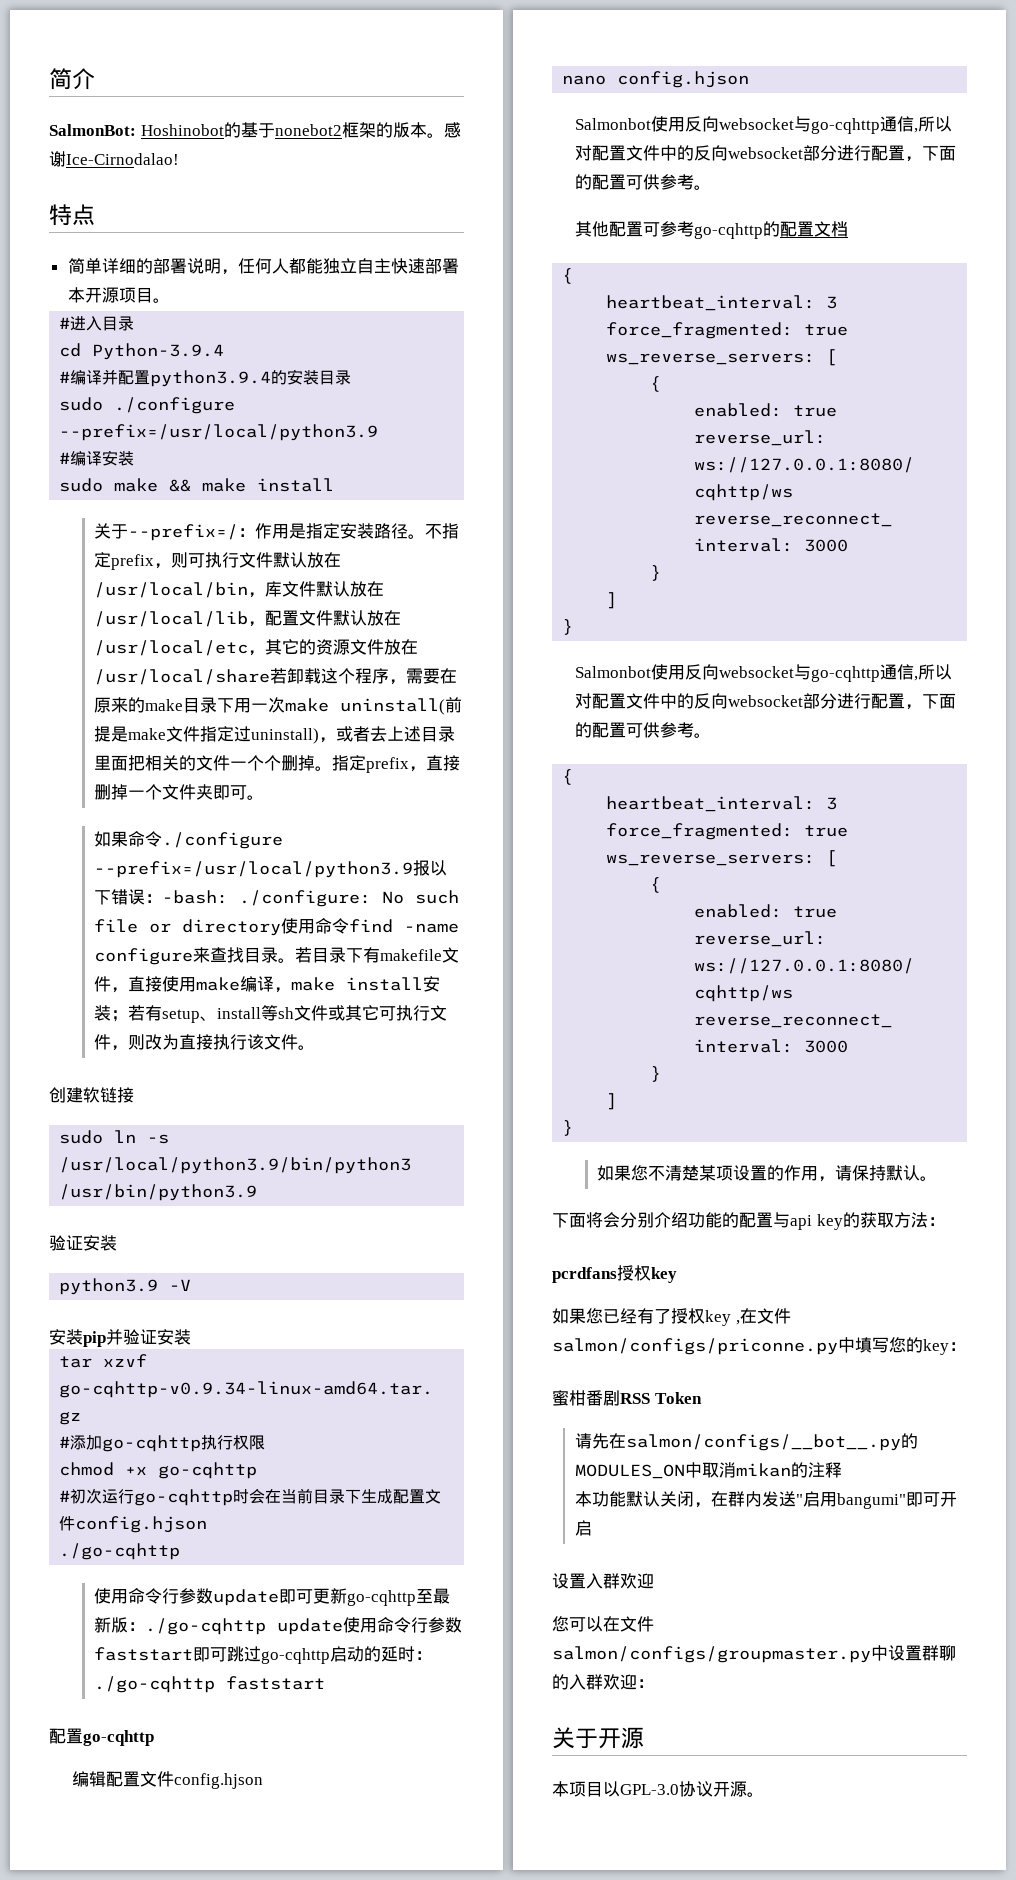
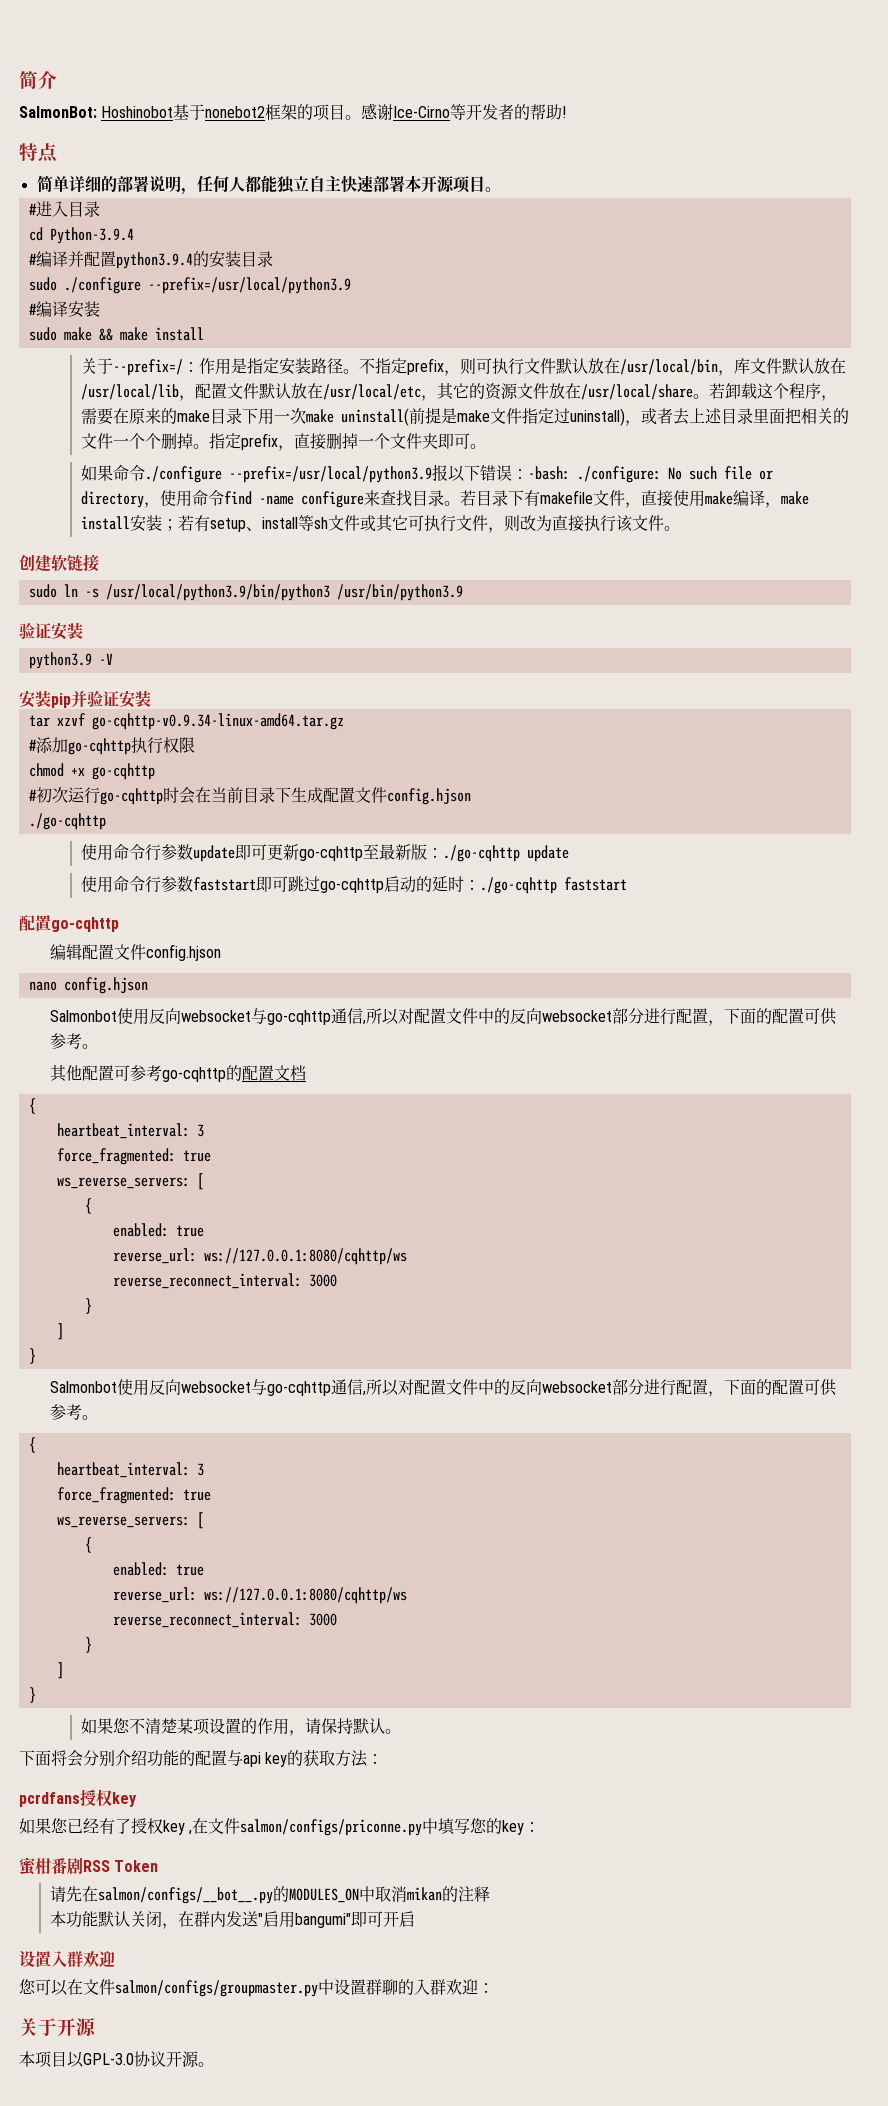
- SalmonBot: Hoshinobot的基于nonebot2框架的版本。感谢Ice-Cirnodalao!
+ SalmonBot: Hoshinobot基于nonebot2框架的项目。感谢Ice-Cirno等开发者的帮助!
- 不指定prefix，则可执行文件默认放在/usr/local/bin，库文件默认放在/usr/local/lib，配置文件默认放在/usr/local/etc，其它的资源文件放在/usr/local/share若卸载这个程序，需要在原来的make目录下用一次make uninstall(前提是make文件指定过uninstall)，或者去上述目录里面把相关的文件一个个删掉。
+ 不指定prefix，则可执行文件默认放在/usr/local/bin，库文件默认放在/usr/local/lib，配置文件默认放在/usr/local/etc，其它的资源文件放在/usr/local/share。若卸载这个程序，需要在原来的make目录下用一次make uninstall(前提是make文件指定过uninstall)，或者去上述目录里面把相关的文件一个个删掉。
- 如果命令./configure --prefix=/usr/local/python3.9报以下错误：-bash: ./configure: No such file or directory使用命令find -name configure来查找目录。
+ 如果命令./configure --prefix=/usr/local/python3.9报以下错误：-bash: ./configure: No such file or directory，使用命令find -name configure来查找目录。
- 使用命令行参数update即可更新go-cqhttp至最新版：./go-cqhttp update使用命令行参数faststart即可跳过go-cqhttp启动的延时：./go-cqhttp faststart
+ 使用命令行参数update即可更新go-cqhttp至最新版：./go-cqhttp update
+ 使用命令行参数faststart即可跳过go-cqhttp启动的延时：./go-cqhttp faststart

